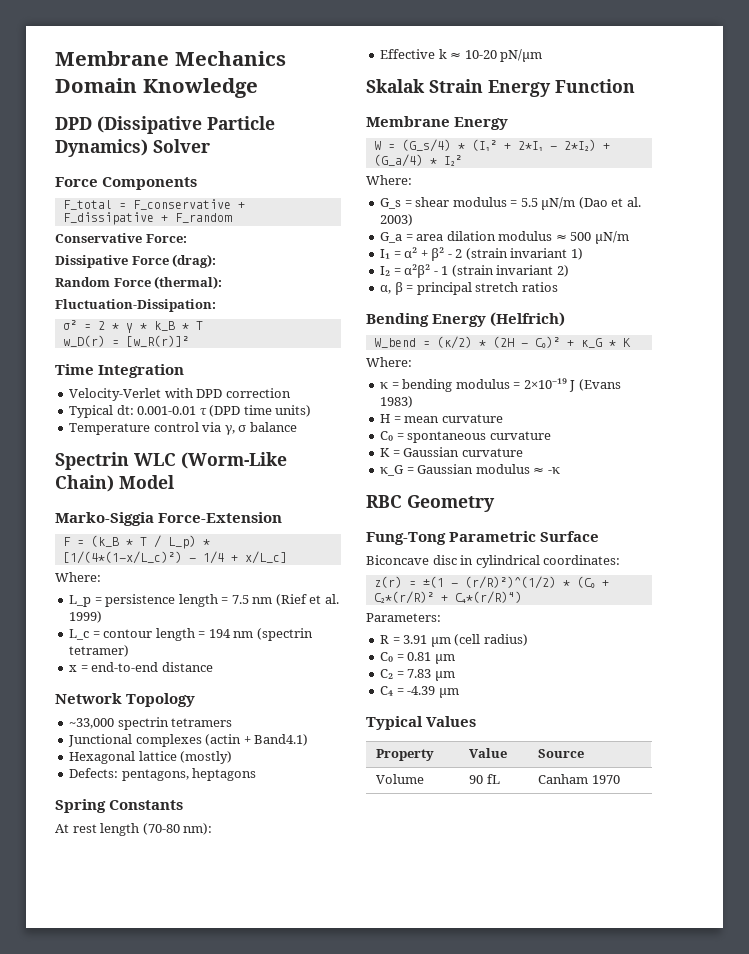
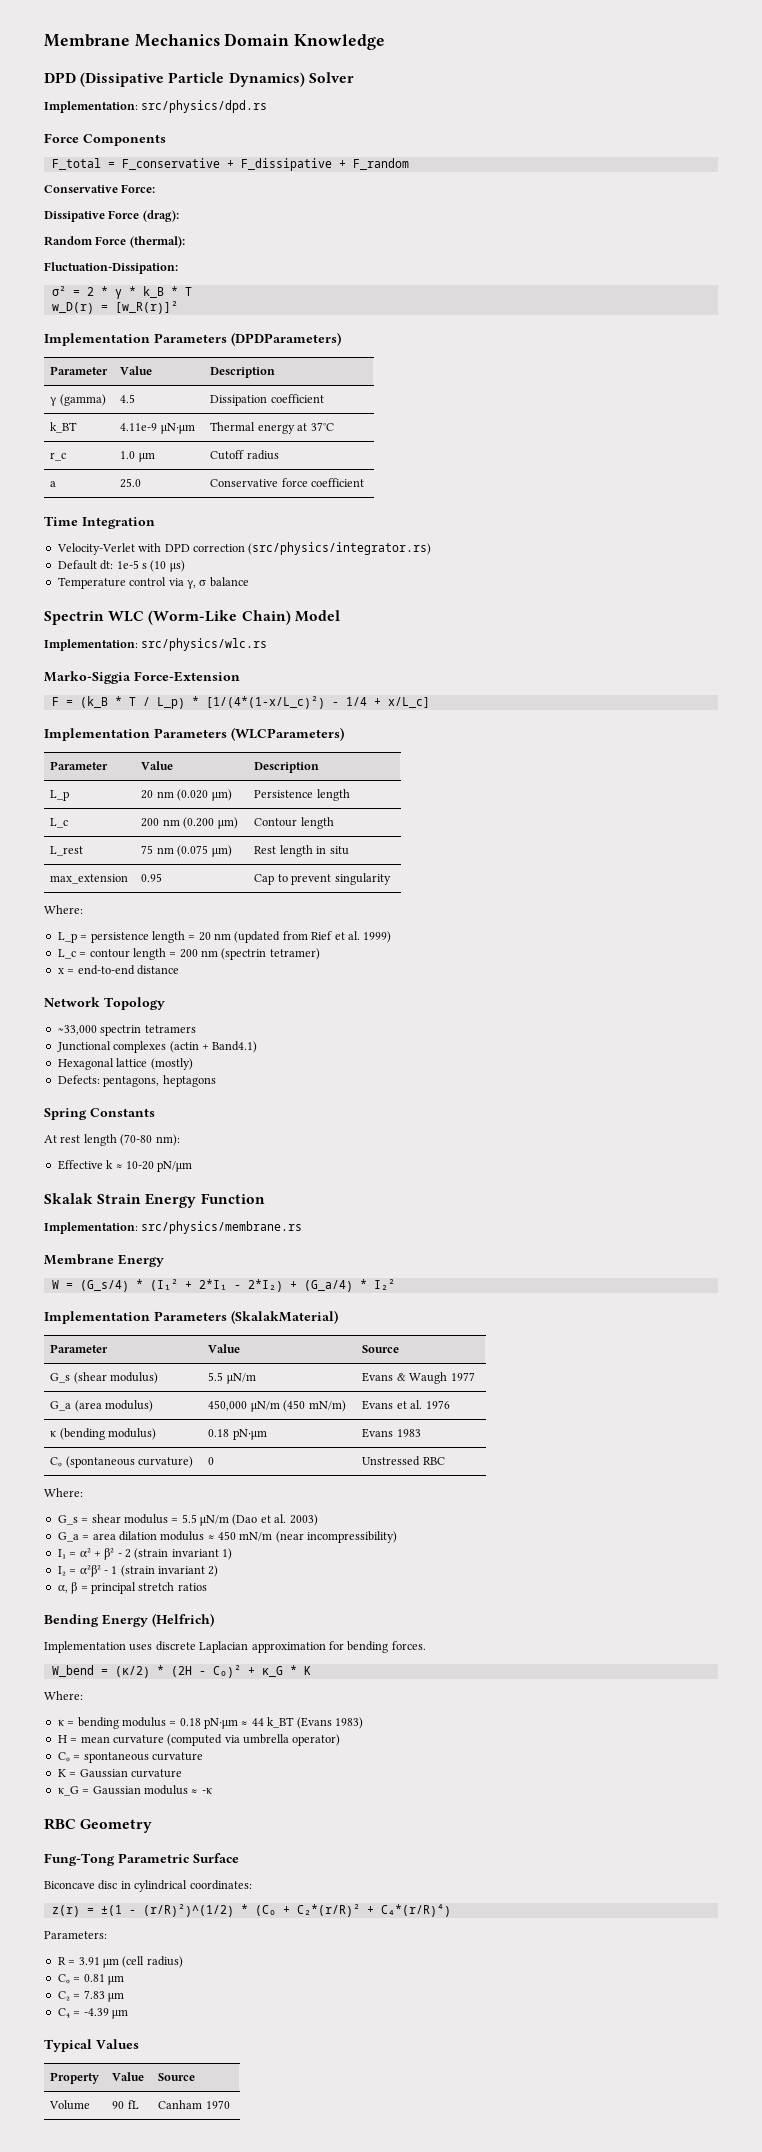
+ Implementation: src/physics/dpd.rs
+ Implementation Parameters (DPDParameters)
+ Parameter | Value | Description
+ γ (gamma) | 4.5 | Dissipation coefficient
+ k_BT | 4.11e-9 μN·μm | Thermal energy at 37°C
+ r_c | 1.0 μm | Cutoff radius
+ a | 25.0 | Conservative force coefficient
- Velocity-Verlet with DPD correction
- Typical dt: 0.001-0.01 τ (DPD time units)
+ Velocity-Verlet with DPD correction (src/physics/integrator.rs)
+ Default dt: 1e-5 s (10 μs)
+ Implementation: src/physics/wlc.rs
+ Implementation Parameters (WLCParameters)
+ Parameter | Value | Description
+ L_p | 20 nm (0.020 μm) | Persistence length
+ L_c | 200 nm (0.200 μm) | Contour length
+ L_rest | 75 nm (0.075 μm) | Rest length in situ
+ max_extension | 0.95 | Cap to prevent singularity
- L_p = persistence length = 7.5 nm (Rief et al. 1999)
+ L_p = persistence length = 20 nm (updated from Rief et al. 1999)
- L_c = contour length = 194 nm (spectrin tetramer)
+ L_c = contour length = 200 nm (spectrin tetramer)
+ Implementation: src/physics/membrane.rs
+ Implementation Parameters (SkalakMaterial)
+ Parameter | Value | Source
+ G_s (shear modulus) | 5.5 μN/m | Evans & Waugh 1977
+ G_a (area modulus) | 450,000 μN/m (450 mN/m) | Evans et al. 1976
+ κ (bending modulus) | 0.18 pN·μm | Evans 1983
+ C₀ (spontaneous curvature) | 0 | Unstressed RBC
- G_a = area dilation modulus ≈ 500 μN/m
+ G_a = area dilation modulus ≈ 450 mN/m (near incompressibility)
+ Implementation uses discrete Laplacian approximation for bending forces.
- κ = bending modulus = 2×10⁻¹⁹ J (Evans 1983)
+ κ = bending modulus = 0.18 pN·μm ≈ 44 k_BT (Evans 1983)
- H = mean curvature
+ H = mean curvature (computed via umbrella operator)

